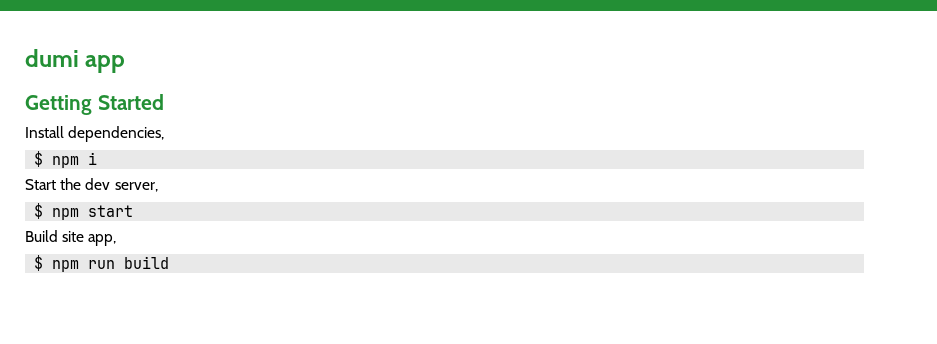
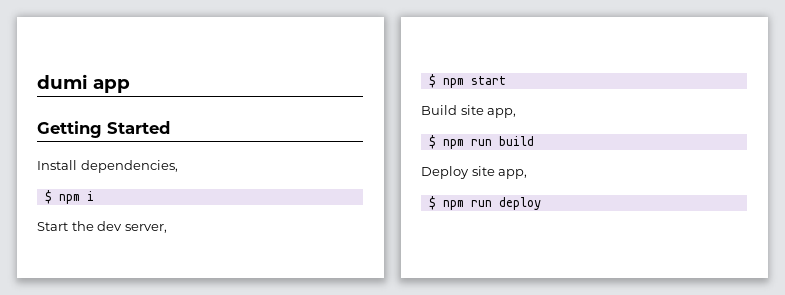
+ Deploy site app,
+ $ npm run deploy

